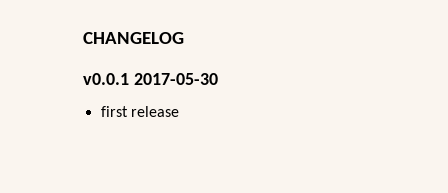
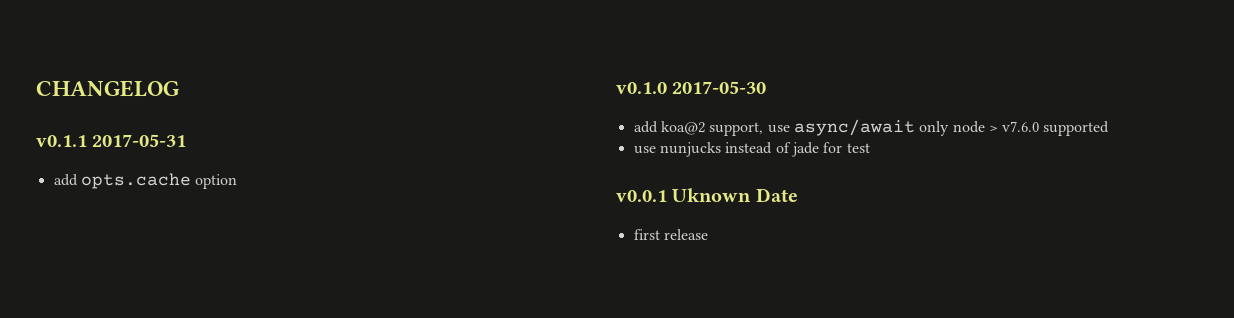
+ v0.1.1 2017-05-31
+ add opts.cache option
+ v0.1.0 2017-05-30
+ add koa@2 support, use async/await only node > v7.6.0 supported
+ use nunjucks instead of jade for test
- v0.0.1 2017-05-30
+ v0.0.1 Uknown Date

